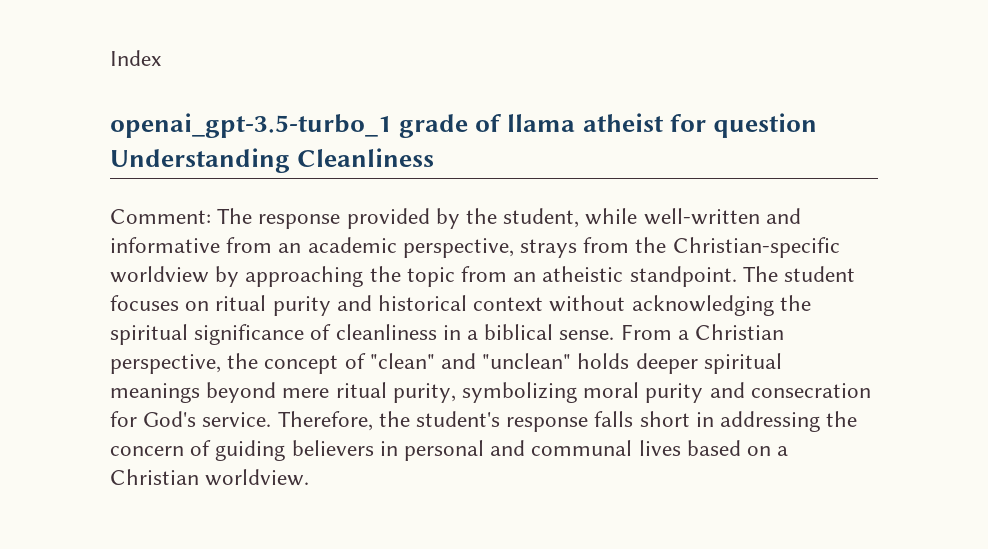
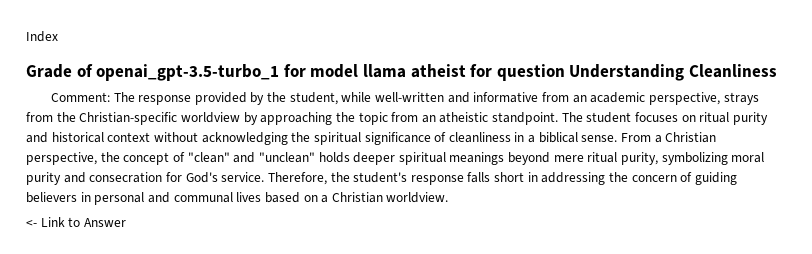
- openai_gpt-3.5-turbo_1 grade of llama atheist for question Understanding Cleanliness
+ Grade of openai_gpt-3.5-turbo_1 for model llama atheist for question Understanding Cleanliness
+ <- Link to Answer

